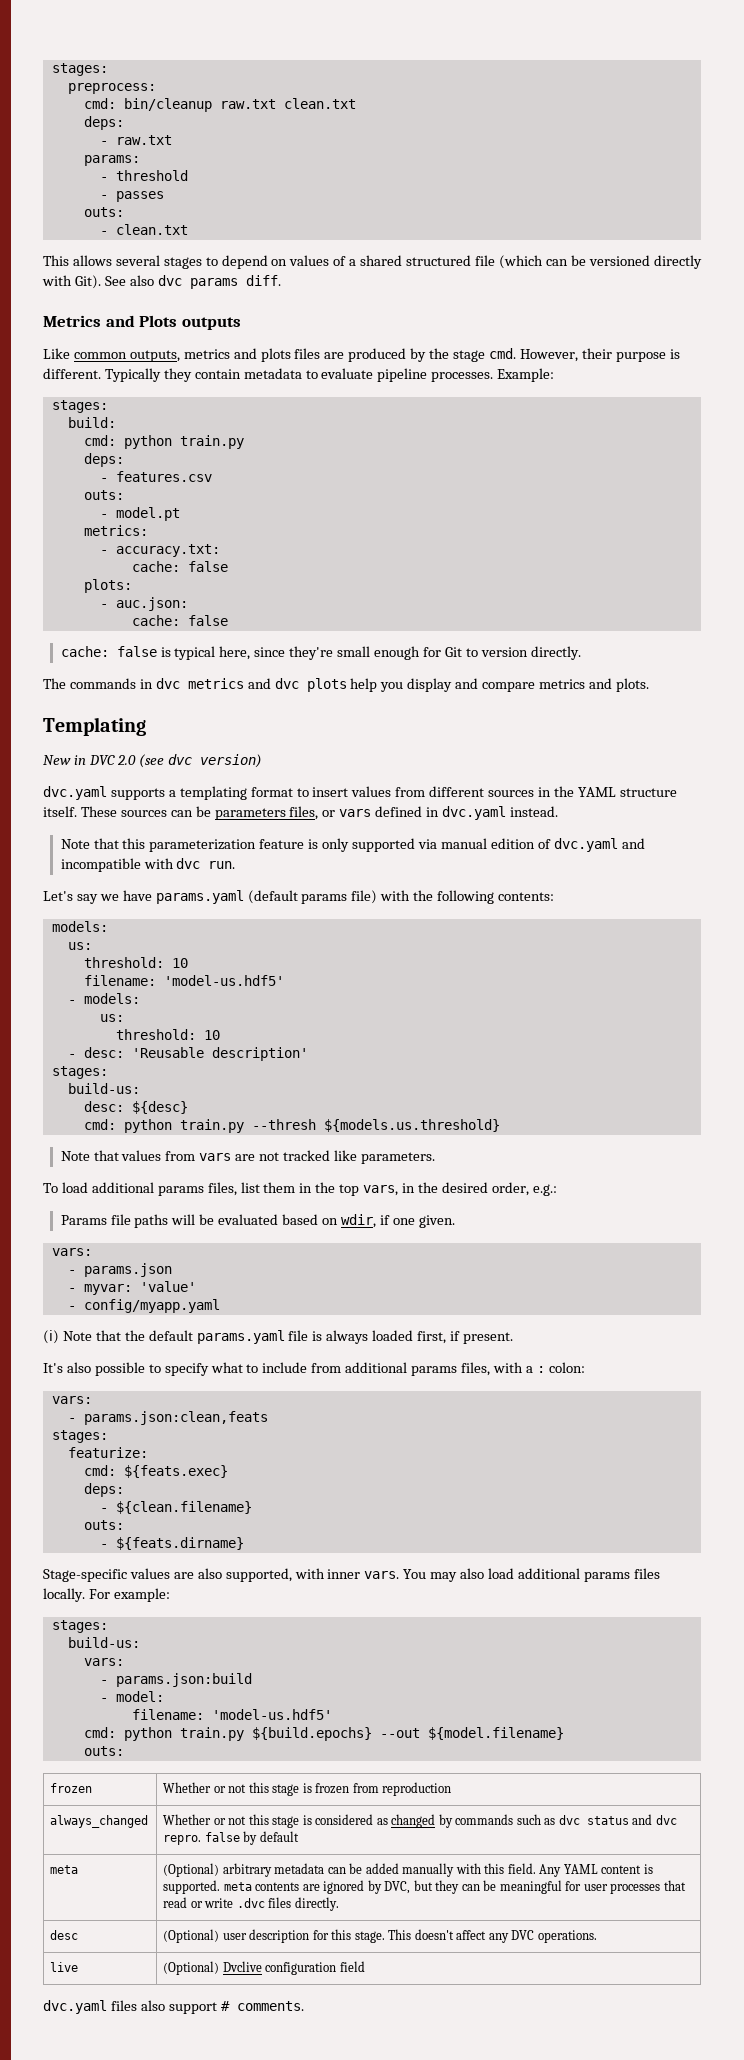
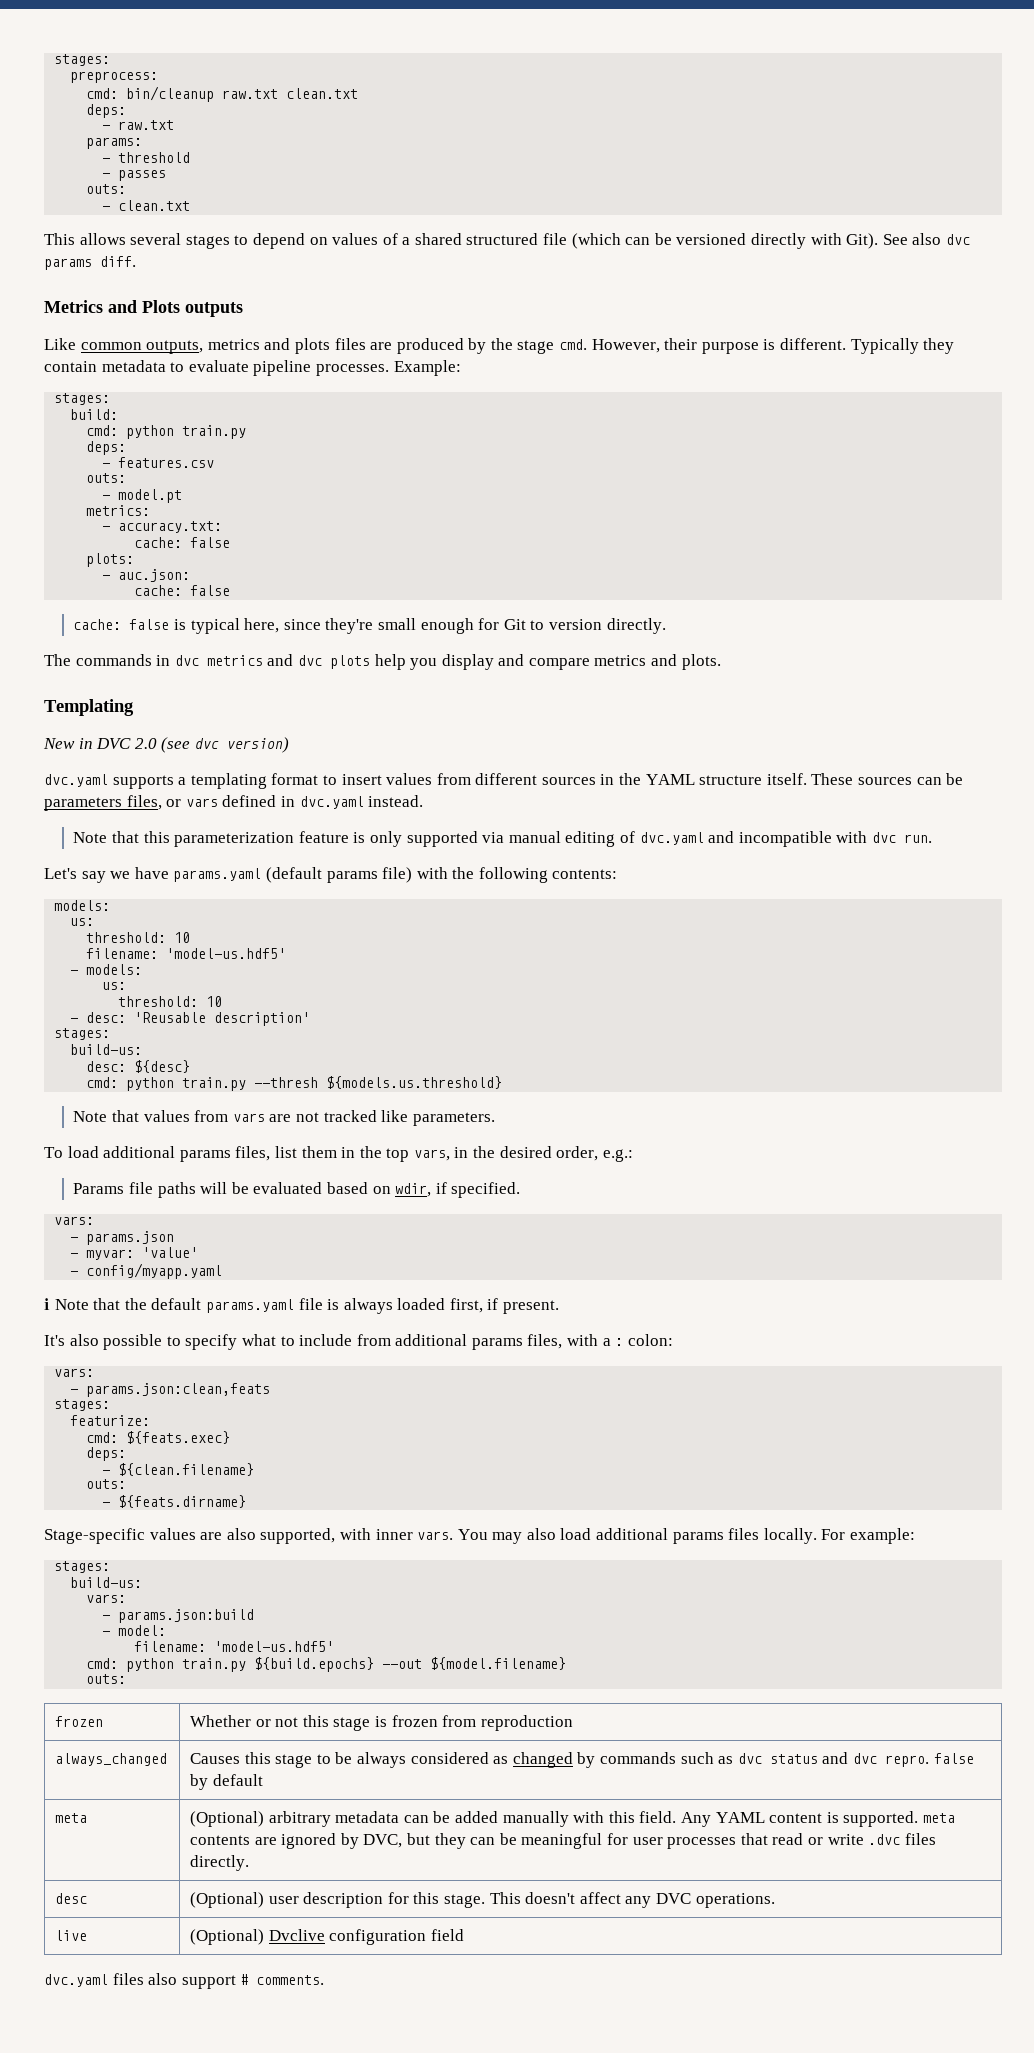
- Note that this parameterization feature is only supported via manual edition of dvc.yaml and incompatible with dvc run.
+ Note that this parameterization feature is only supported via manual editing of dvc.yaml and incompatible with dvc run.
- Params file paths will be evaluated based on wdir, if one given.
+ Params file paths will be evaluated based on wdir, if specified.
- (ℹ) Note that the default params.yaml file is always loaded first, if present.
+ ℹ Note that the default params.yaml file is always loaded first, if present.
- always_changed | Whether or not this stage is considered as changed by commands such as dvc status and dvc repro. false by default
+ always_changed | Causes this stage to be always considered as changed by commands such as dvc status and dvc repro. false by default

